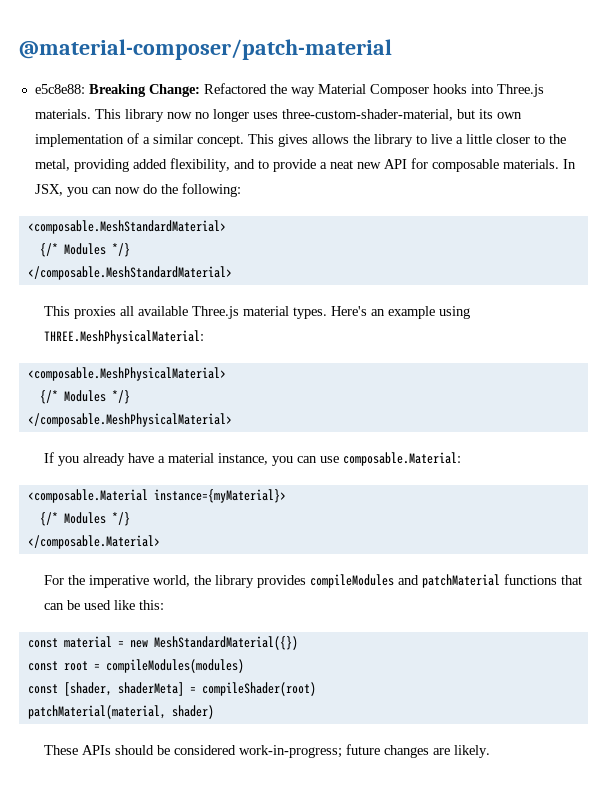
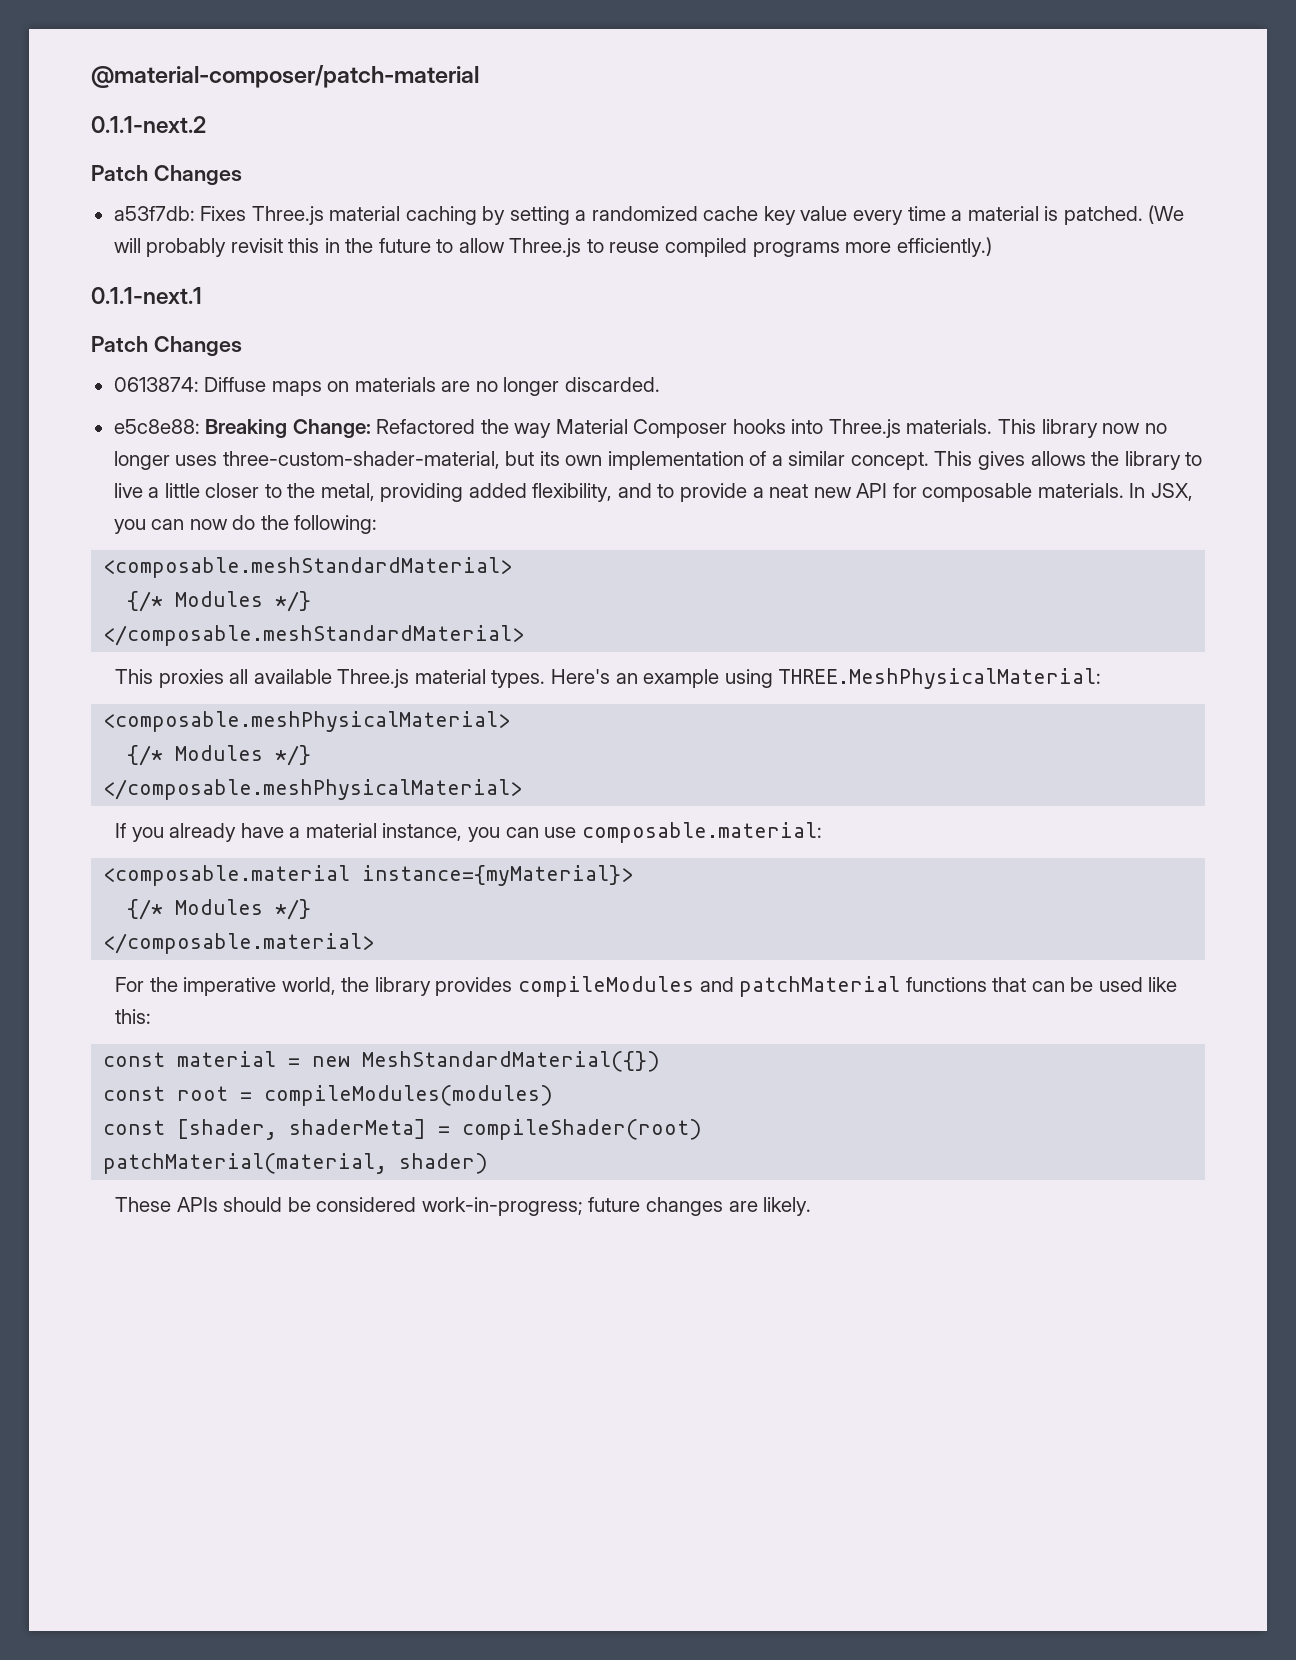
+ 0.1.1-next.2
+ Patch Changes
+ a53f7db: Fixes Three.js material caching by setting a randomized cache key value every time a material is patched. (We will probably revisit this in the future to allow Three.js to reuse compiled programs more efficiently.)
+ 0.1.1-next.1
+ Patch Changes
+ 0613874: Diffuse maps on materials are no longer discarded.
- <composable.MeshStandardMaterial>
+ <composable.meshStandardMaterial>
  {/* Modules */}
- </composable.MeshStandardMaterial>
+ </composable.meshStandardMaterial>
- <composable.MeshPhysicalMaterial>
+ <composable.meshPhysicalMaterial>
  {/* Modules */}
- </composable.MeshPhysicalMaterial>
+ </composable.meshPhysicalMaterial>
- If you already have a material instance, you can use composable.Material:
- <composable.Material instance={myMaterial}>
+ If you already have a material instance, you can use composable.material:
+ <composable.material instance={myMaterial}>
- </composable.Material>
+ </composable.material>

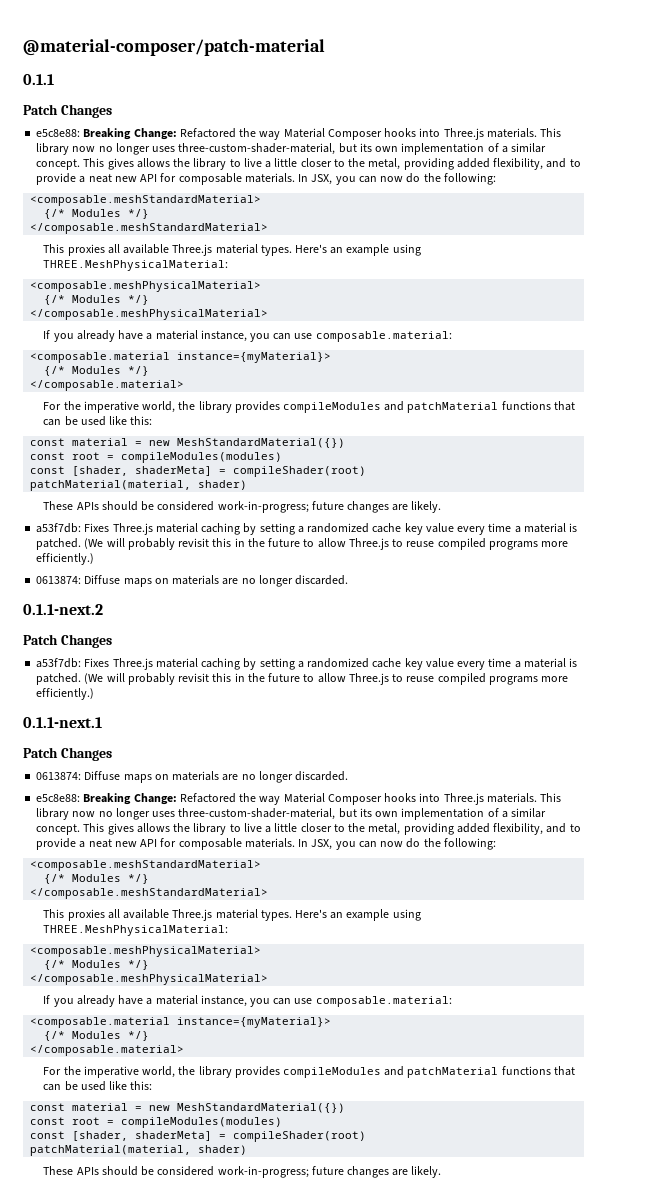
+ 0.1.1
+ Patch Changes
+ e5c8e88: Breaking Change: Refactored the way Material Composer hooks into Three.js materials. This library now no longer uses three-custom-shader-material, but its own implementation of a similar concept. This gives allows the library to live a little closer to the metal, providing added flexibility, and to provide a neat new API for composable materials. In JSX, you can now do the following:
+ <composable.meshStandardMaterial>
+ {/* Modules */}
+ </composable.meshStandardMaterial>
+ This proxies all available Three.js material types. Here's an example using THREE.MeshPhysicalMaterial:
+ <composable.meshPhysicalMaterial>
+ {/* Modules */}
+ </composable.meshPhysicalMaterial>
+ If you already have a material instance, you can use composable.material:
+ <composable.material instance={myMaterial}>
+ {/* Modules */}
+ </composable.material>
+ For the imperative world, the library provides compileModules and patchMaterial functions that can be used like this:
+ const material = new MeshStandardMaterial({})
+ const root = compileModules(modules)
+ const [shader, shaderMeta] = compileShader(root)
+ patchMaterial(material, shader)
+ These APIs should be considered work-in-progress; future changes are likely.
+ a53f7db: Fixes Three.js material caching by setting a randomized cache key value every time a material is patched. (We will probably revisit this in the future to allow Three.js to reuse compiled programs more efficiently.)
+ 0613874: Diffuse maps on materials are no longer discarded.

